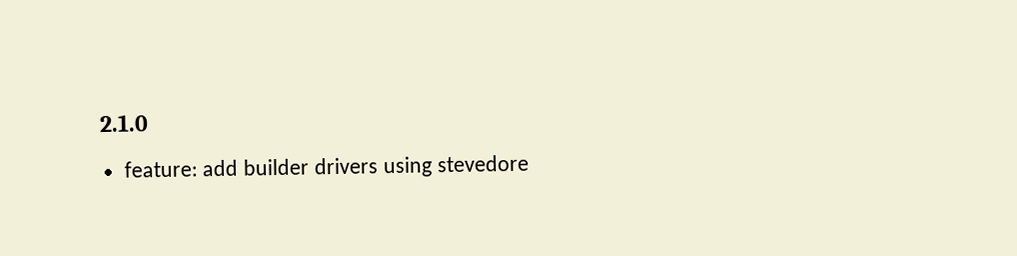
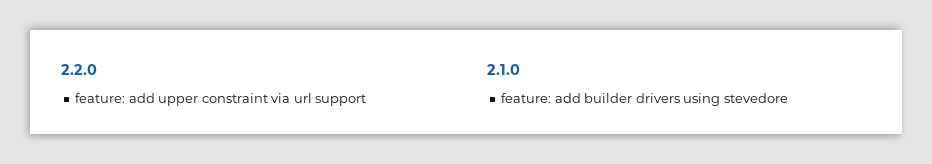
+ 2.2.0
+ feature: add upper constraint via url support

